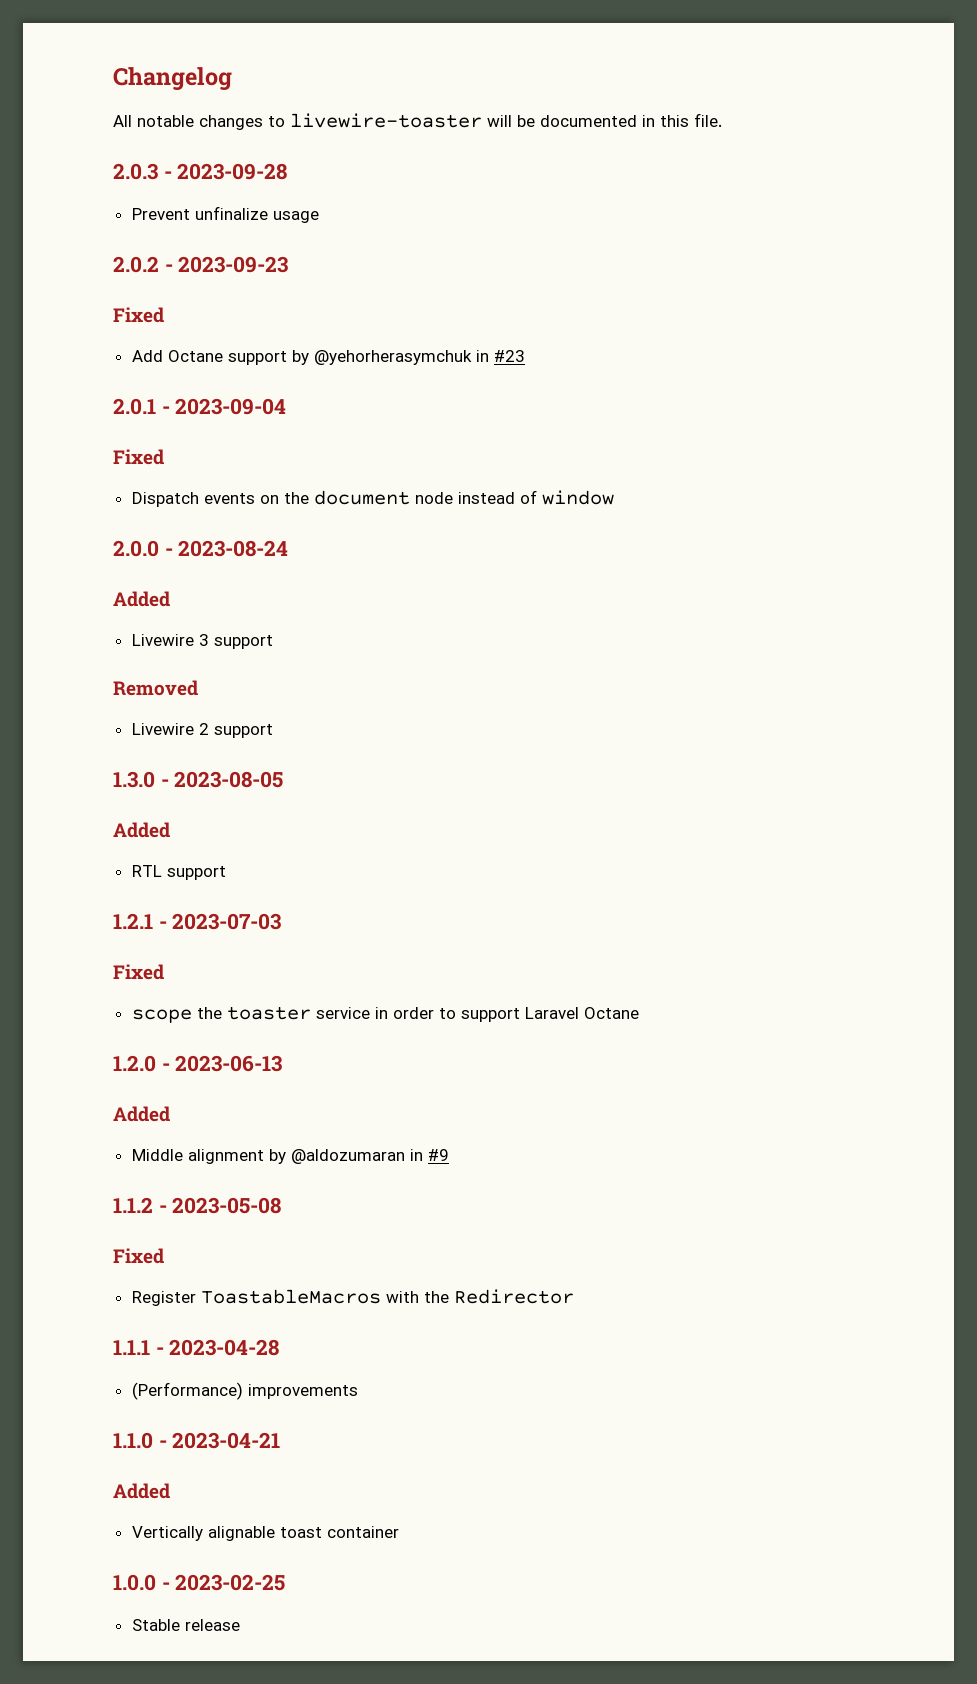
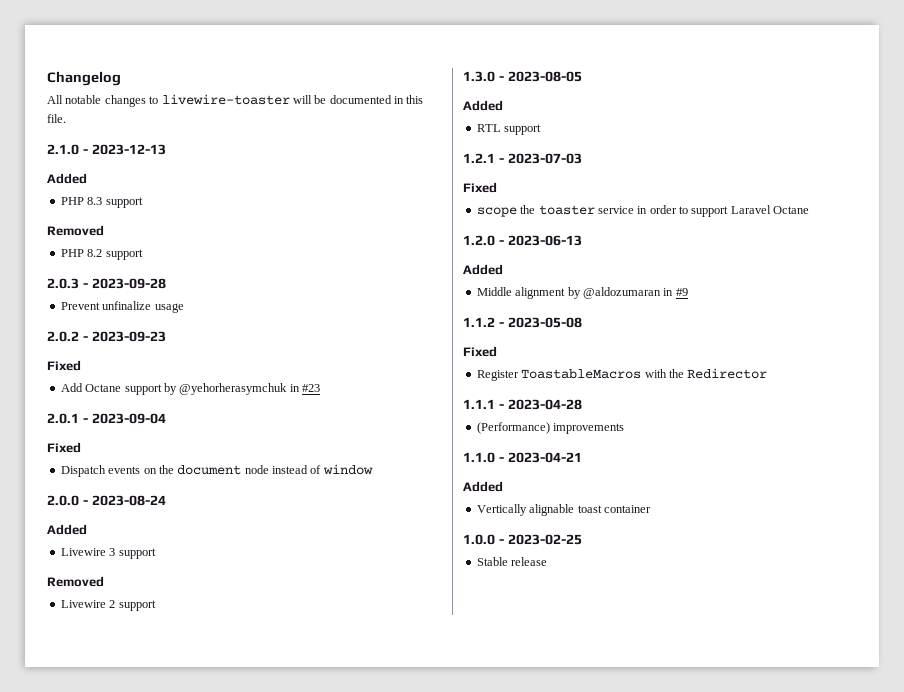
+ 2.1.0 - 2023-12-13
+ Added
+ PHP 8.3 support
+ Removed
+ PHP 8.2 support

